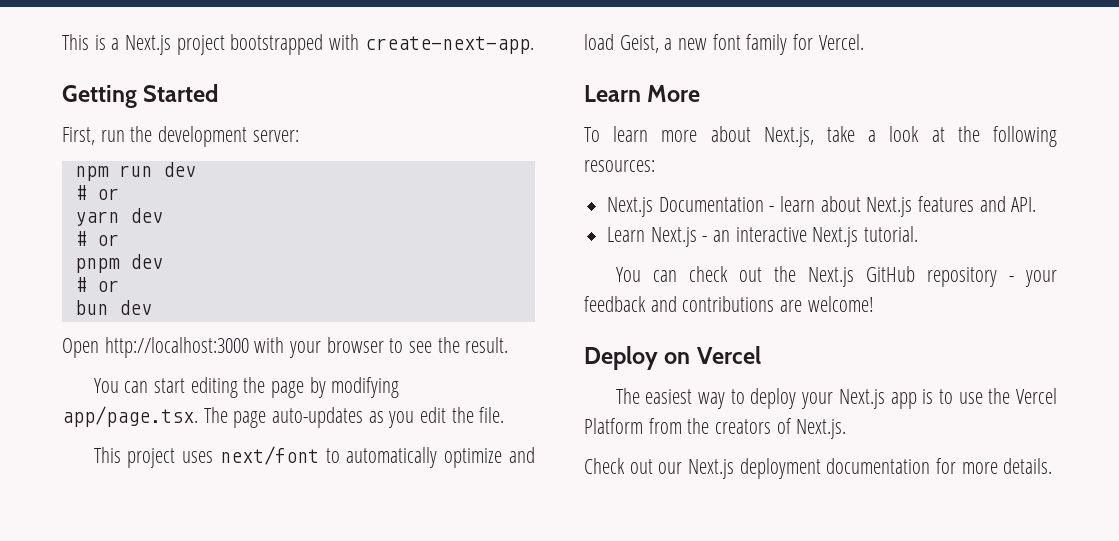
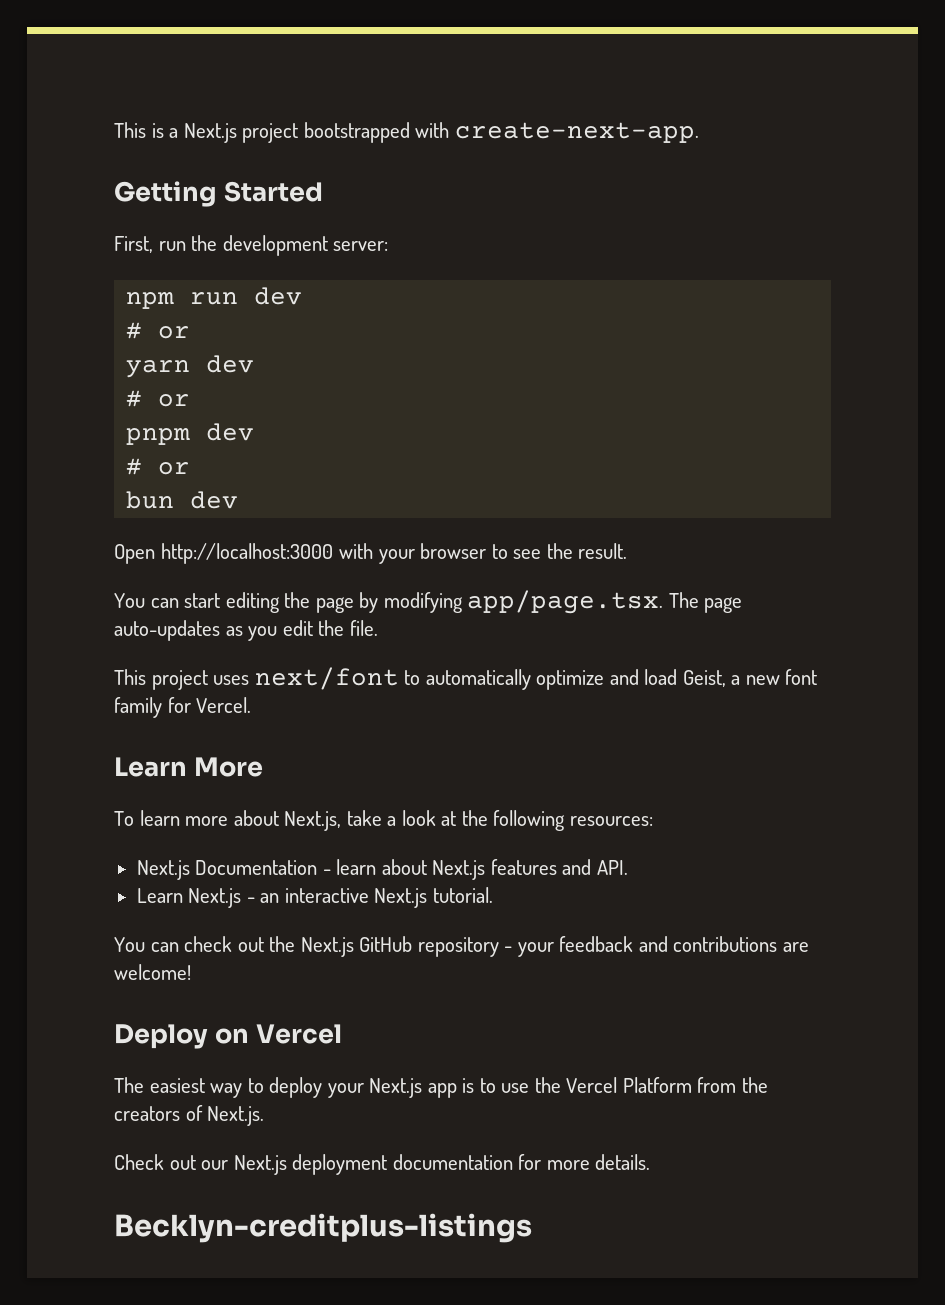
+ Becklyn-creditplus-listings

